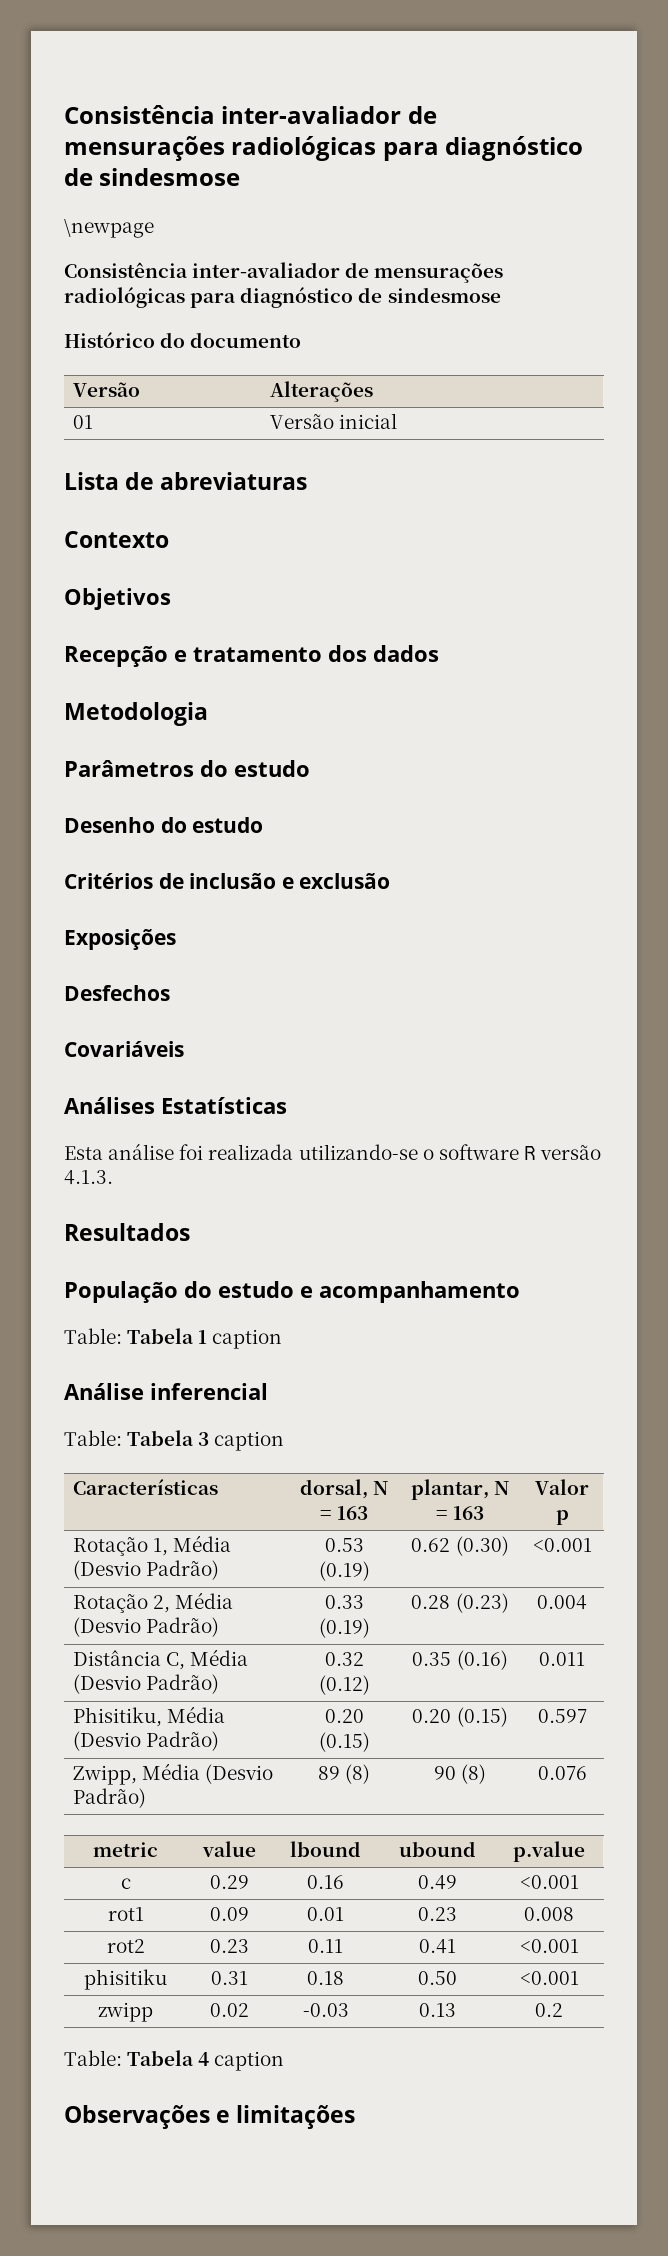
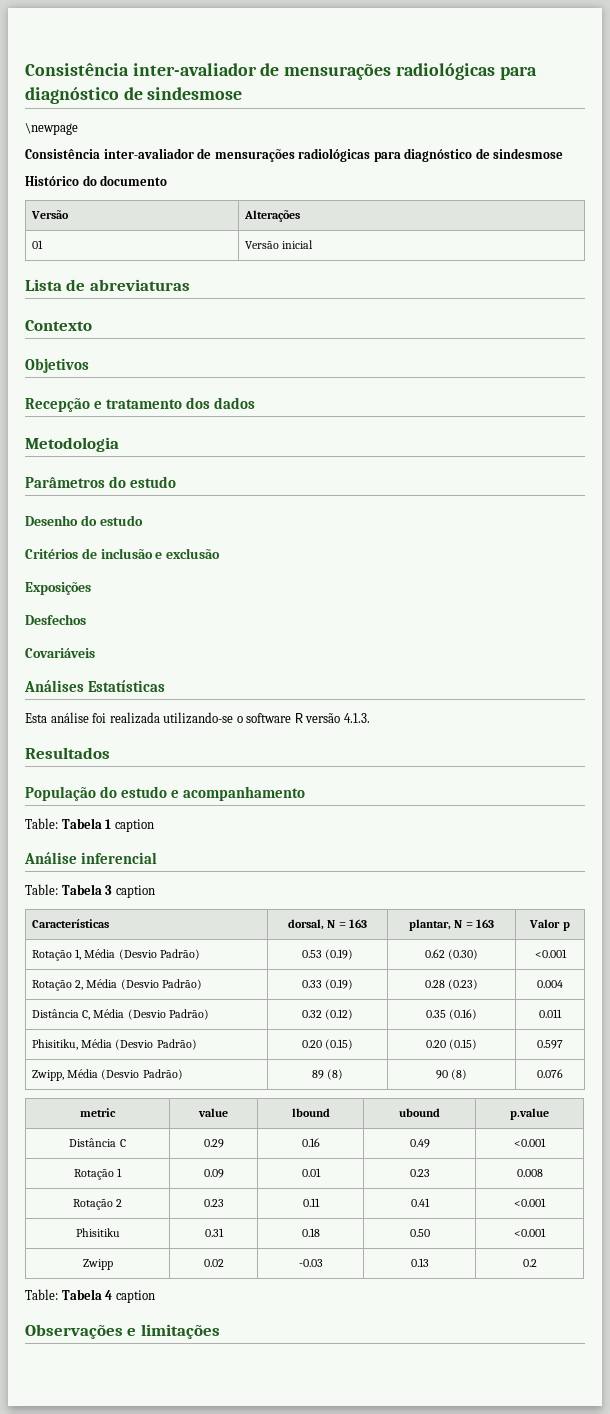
- c | 0.29 | 0.16 | 0.49 | <0.001
+ Distância C | 0.29 | 0.16 | 0.49 | <0.001
- rot1 | 0.09 | 0.01 | 0.23 | 0.008
+ Rotação 1 | 0.09 | 0.01 | 0.23 | 0.008
- rot2 | 0.23 | 0.11 | 0.41 | <0.001
+ Rotação 2 | 0.23 | 0.11 | 0.41 | <0.001
- phisitiku | 0.31 | 0.18 | 0.50 | <0.001
+ Phisitiku | 0.31 | 0.18 | 0.50 | <0.001
- zwipp | 0.02 | -0.03 | 0.13 | 0.2
+ Zwipp | 0.02 | -0.03 | 0.13 | 0.2

